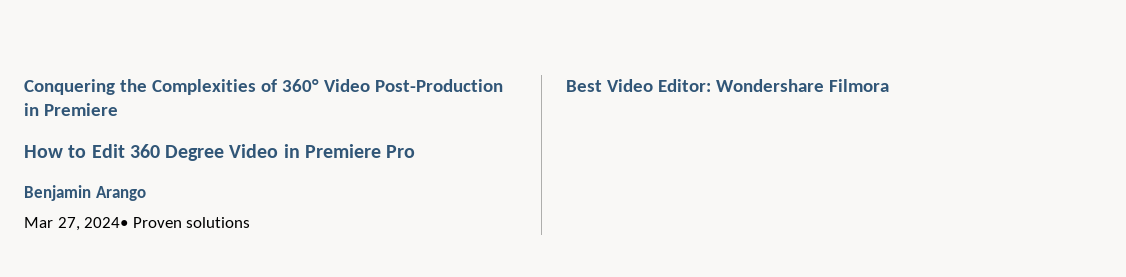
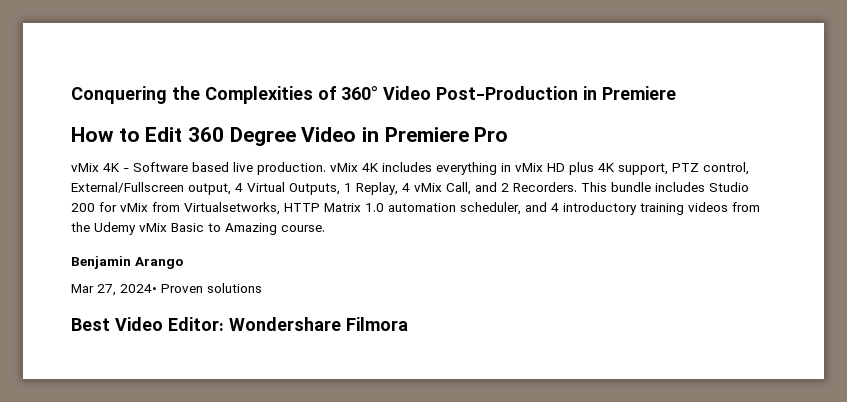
+ vMix 4K - Software based live production. vMix 4K includes everything in vMix HD plus 4K support, PTZ control, External/Fullscreen output, 4 Virtual Outputs, 1 Replay, 4 vMix Call, and 2 Recorders. This bundle includes Studio 200 for vMix from Virtualsetworks, HTTP Matrix 1.0 automation scheduler, and 4 introductory training videos from the Udemy vMix Basic to Amazing course.

